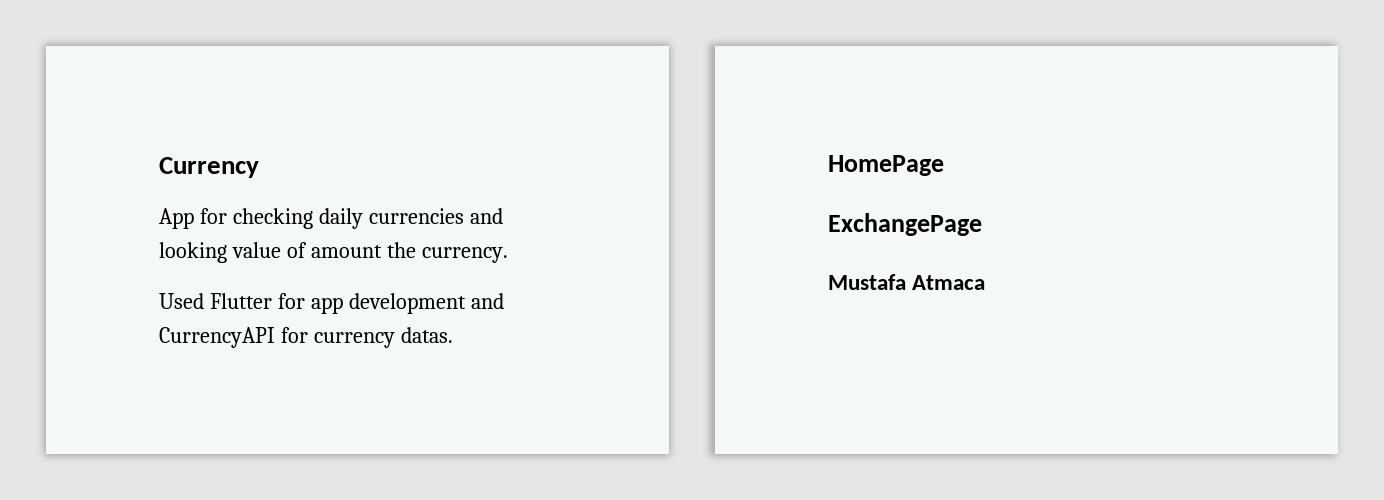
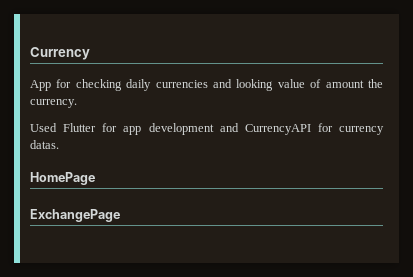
- Mustafa Atmaca

